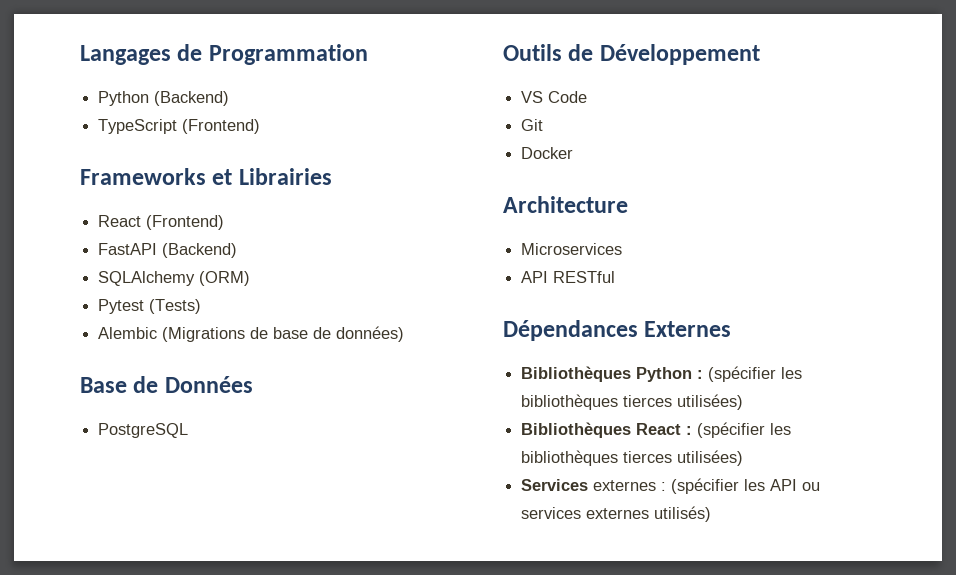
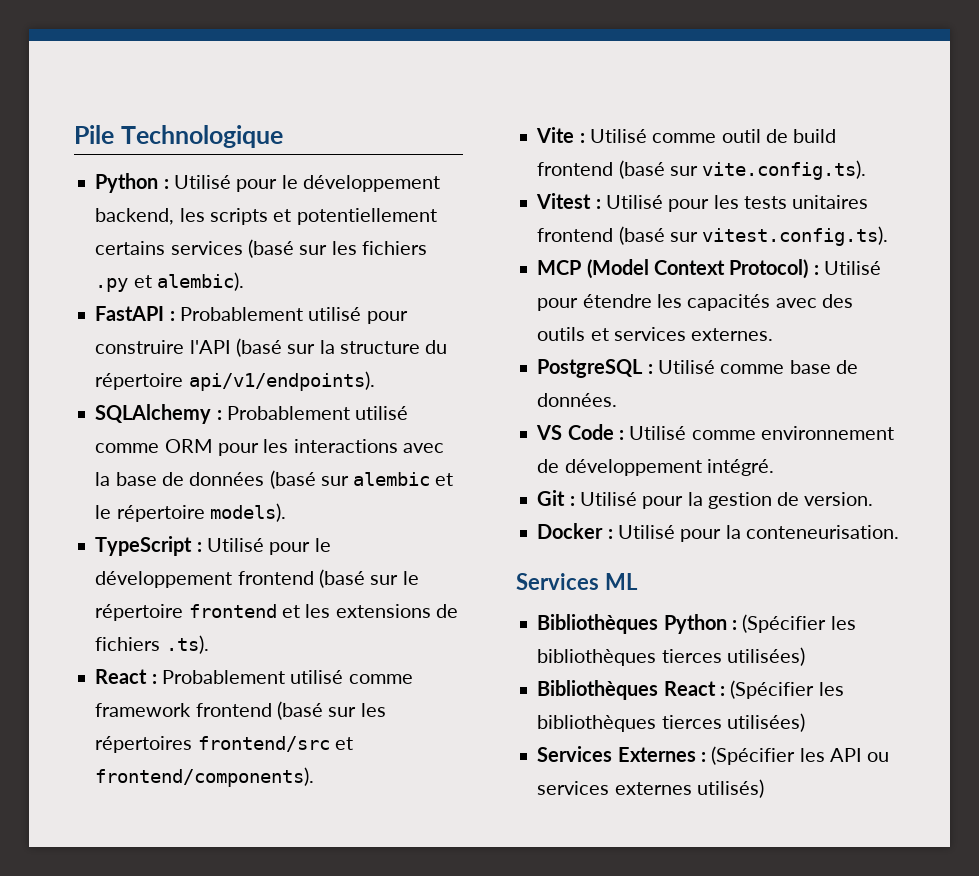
- Langages de Programmation
- Python (Backend)
- TypeScript (Frontend)
- Frameworks et Librairies
- React (Frontend)
- FastAPI (Backend)
- SQLAlchemy (ORM)
- Pytest (Tests)
- Alembic (Migrations de base de données)
- Base de Données
- PostgreSQL
- Outils de Développement
- VS Code
- Git
- Docker
- Architecture
- Microservices
- API RESTful
- Dépendances Externes
+ Pile Technologique
+ Python : Utilisé pour le développement backend, les scripts et potentiellement certains services (basé sur les fichiers .py et alembic).
+ FastAPI : Probablement utilisé pour construire l'API (basé sur la structure du répertoire api/v1/endpoints).
+ SQLAlchemy : Probablement utilisé comme ORM pour les interactions avec la base de données (basé sur alembic et le répertoire models).
+ TypeScript : Utilisé pour le développement frontend (basé sur le répertoire frontend et les extensions de fichiers .ts).
+ React : Probablement utilisé comme framework frontend (basé sur les répertoires frontend/src et frontend/components).
+ Vite : Utilisé comme outil de build frontend (basé sur vite.config.ts).
+ Vitest : Utilisé pour les tests unitaires frontend (basé sur vitest.config.ts).
+ MCP (Model Context Protocol) : Utilisé pour étendre les capacités avec des outils et services externes.
+ PostgreSQL : Utilisé comme base de données.
+ VS Code : Utilisé comme environnement de développement intégré.
+ Git : Utilisé pour la gestion de version.
+ Docker : Utilisé pour la conteneurisation.
+ Services ML
- Bibliothèques Python : (spécifier les bibliothèques tierces utilisées)
+ Bibliothèques Python : (Spécifier les bibliothèques tierces utilisées)
- Bibliothèques React : (spécifier les bibliothèques tierces utilisées)
+ Bibliothèques React : (Spécifier les bibliothèques tierces utilisées)
- Services externes : (spécifier les API ou services externes utilisés)
+ Services Externes : (Spécifier les API ou services externes utilisés)

